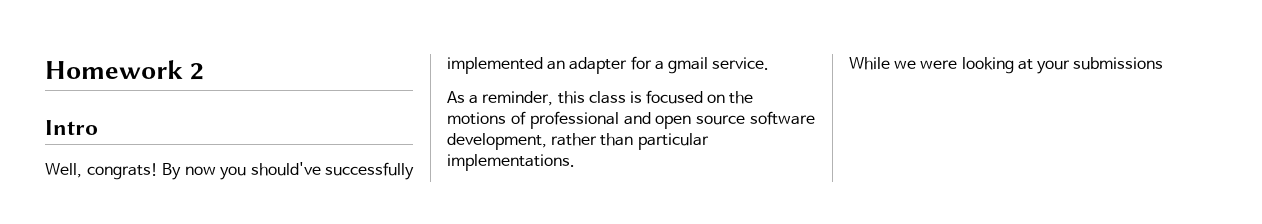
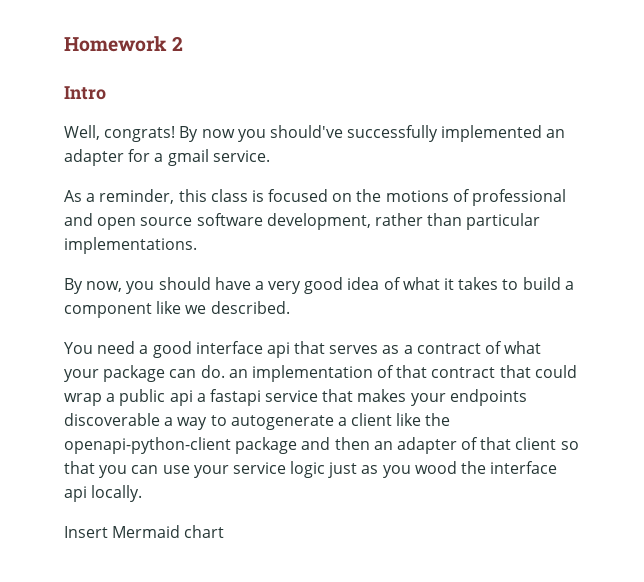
- While we were looking at your submissions
+ By now, you should have a very good idea of what it takes to build a component like we described.
+ You need a good interface api that serves as a contract of what your package can do. an implementation of that contract that could wrap a public api a fastapi service that makes your endpoints discoverable a way to autogenerate a client like the openapi-python-client package and then an adapter of that client so that you can use your service logic just as you wood the interface api locally.
+ Insert Mermaid chart

